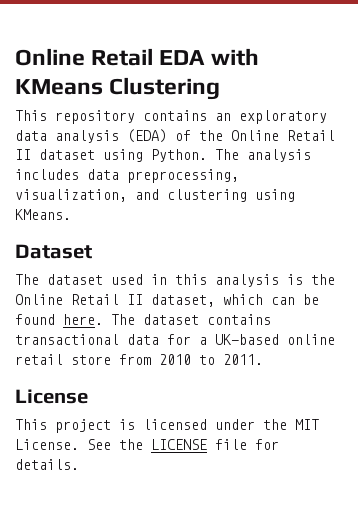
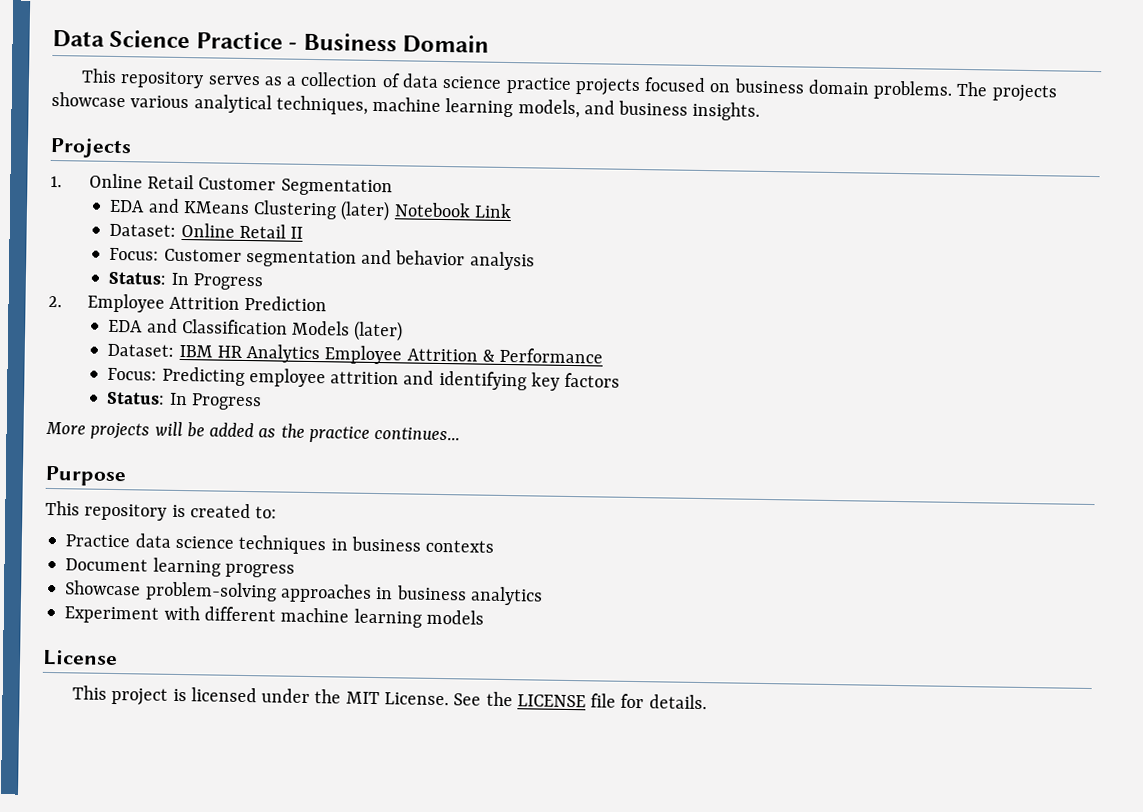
- Online Retail EDA with KMeans Clustering
- This repository contains an exploratory data analysis (EDA) of the Online Retail II dataset using Python. The analysis includes data preprocessing, visualization, and clustering using KMeans.
- Dataset
- The dataset used in this analysis is the Online Retail II dataset, which can be found here. The dataset contains transactional data for a UK-based online retail store from 2010 to 2011.
+ Data Science Practice - Business Domain
+ This repository serves as a collection of data science practice projects focused on business domain problems. The projects showcase various analytical techniques, machine learning models, and business insights.
+ Projects
+ 1. Online Retail Customer Segmentation
+ EDA and KMeans Clustering (later) Notebook Link
+ Dataset: Online Retail II
+ Focus: Customer segmentation and behavior analysis
+ Status: In Progress
+ 2. Employee Attrition Prediction
+ EDA and Classification Models (later)
+ Dataset: IBM HR Analytics Employee Attrition & Performance
+ Focus: Predicting employee attrition and identifying key factors
+ Status: In Progress
+ More projects will be added as the practice continues...
+ Purpose
+ This repository is created to:
+ Practice data science techniques in business contexts
+ Document learning progress
+ Showcase problem-solving approaches in business analytics
+ Experiment with different machine learning models

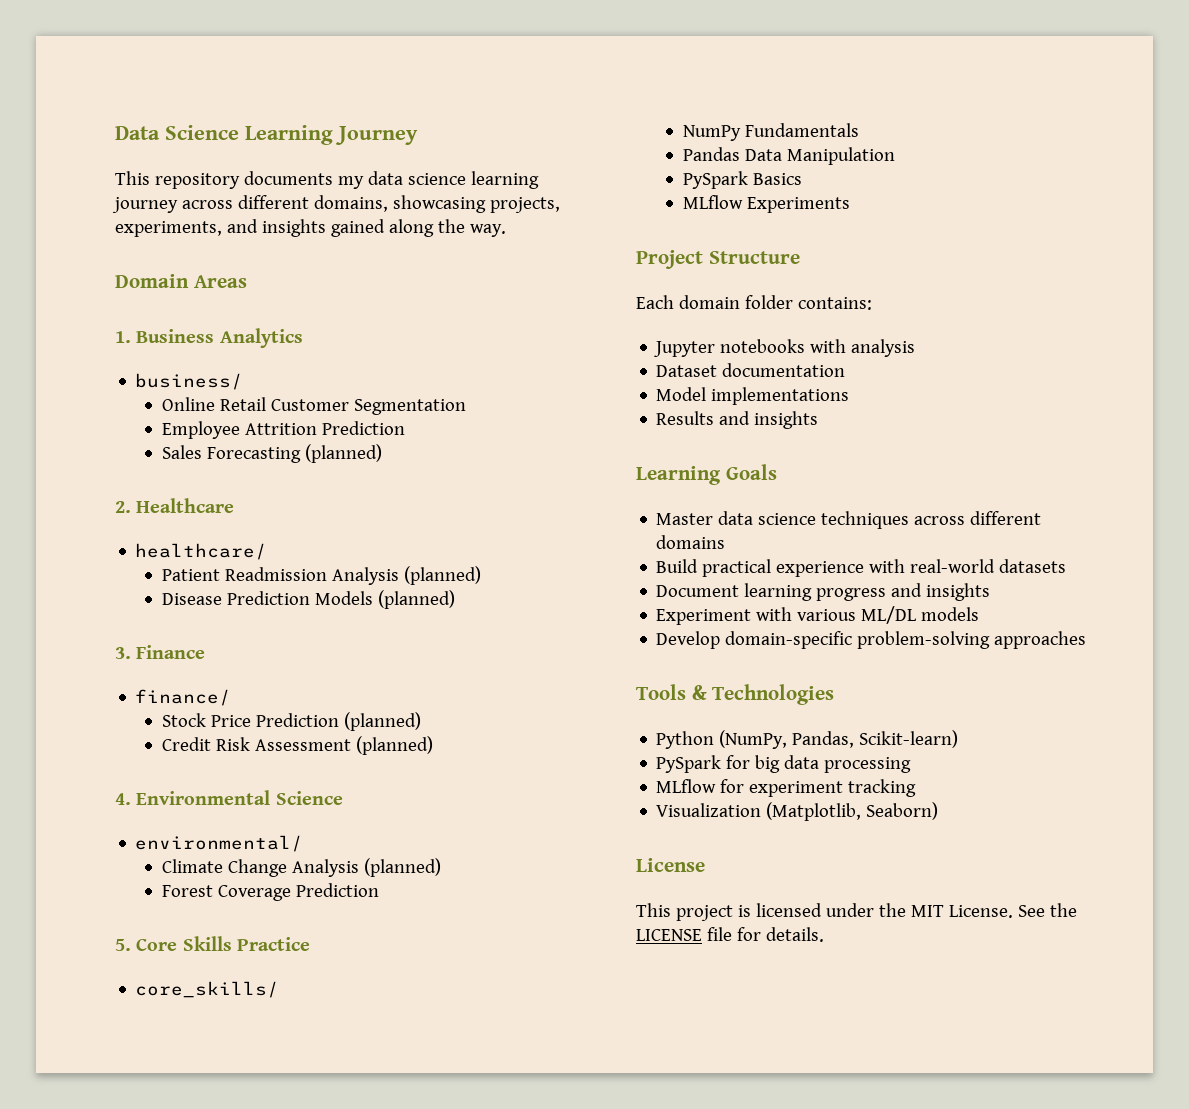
- Data Science Practice - Business Domain
- This repository serves as a collection of data science practice projects focused on business domain problems. The projects showcase various analytical techniques, machine learning models, and business insights.
- Projects
- 1. Online Retail Customer Segmentation
- EDA and KMeans Clustering (later) Notebook Link
- Dataset: Online Retail II
- Focus: Customer segmentation and behavior analysis
- Status: In Progress
- 2. Employee Attrition Prediction
- EDA and Classification Models (later)
- Dataset: IBM HR Analytics Employee Attrition & Performance
- Focus: Predicting employee attrition and identifying key factors
- Status: In Progress
- More projects will be added as the practice continues...
- Purpose
- This repository is created to:
- Practice data science techniques in business contexts
- Document learning progress
- Showcase problem-solving approaches in business analytics
- Experiment with different machine learning models
+ Data Science Learning Journey
+ This repository documents my data science learning journey across different domains, showcasing projects, experiments, and insights gained along the way.
+ Domain Areas
+ 1. Business Analytics
+ business/
+ Online Retail Customer Segmentation
+ Employee Attrition Prediction
+ Sales Forecasting (planned)
+ 2. Healthcare
+ healthcare/
+ Patient Readmission Analysis (planned)
+ Disease Prediction Models (planned)
+ 3. Finance
+ finance/
+ Stock Price Prediction (planned)
+ Credit Risk Assessment (planned)
+ 4. Environmental Science
+ environmental/
+ Climate Change Analysis (planned)
+ Forest Coverage Prediction
+ 5. Core Skills Practice
+ core_skills/
+ NumPy Fundamentals
+ Pandas Data Manipulation
+ PySpark Basics
+ MLflow Experiments
+ Project Structure
+ Each domain folder contains:
+ Jupyter notebooks with analysis
+ Dataset documentation
+ Model implementations
+ Results and insights
+ Learning Goals
+ Master data science techniques across different domains
+ Build practical experience with real-world datasets
+ Document learning progress and insights
+ Experiment with various ML/DL models
+ Develop domain-specific problem-solving approaches
+ Tools & Technologies
+ Python (NumPy, Pandas, Scikit-learn)
+ PySpark for big data processing
+ MLflow for experiment tracking
+ Visualization (Matplotlib, Seaborn)

